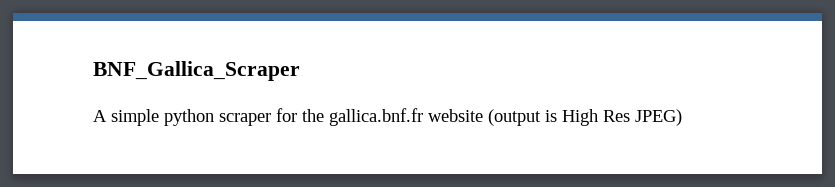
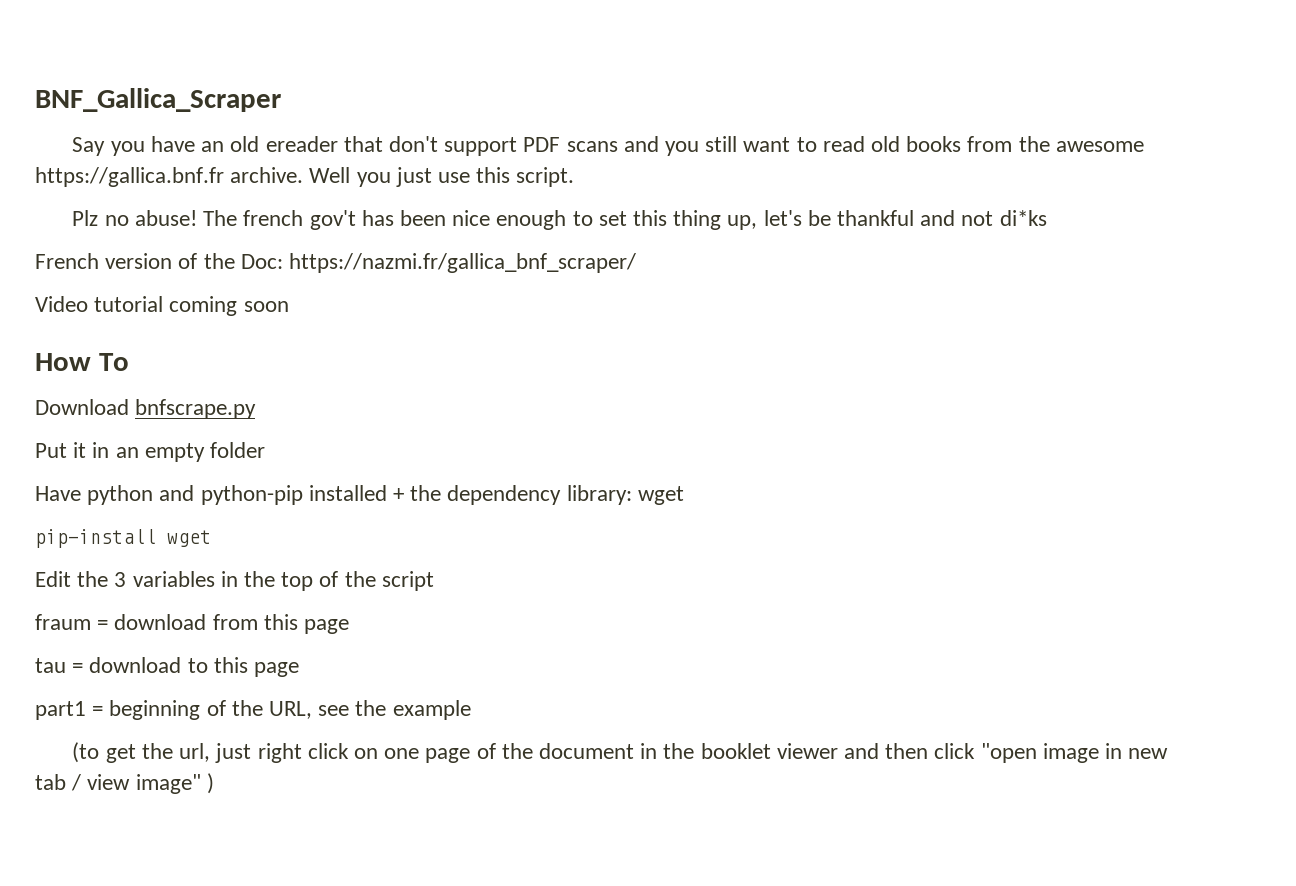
- A simple python scraper for the gallica.bnf.fr website (output is High Res JPEG)
+ Say you have an old ereader that don't support PDF scans and you still want to read old books from the awesome https://gallica.bnf.fr archive. Well you just use this script.
+ Plz no abuse! The french gov't has been nice enough to set this thing up, let's be thankful and not di*ks
+ French version of the Doc: https://nazmi.fr/gallica_bnf_scraper/
+ Video tutorial coming soon
+ How To
+ Download bnfscrape.py
+ Put it in an empty folder
+ Have python and python-pip installed + the dependency library: wget
+ pip-install wget
+ Edit the 3 variables in the top of the script
+ fraum = download from this page
+ tau = download to this page
+ part1 = beginning of the URL, see the example
+ (to get the url, just right click on one page of the document in the booklet viewer and then click "open image in new tab / view image" )

